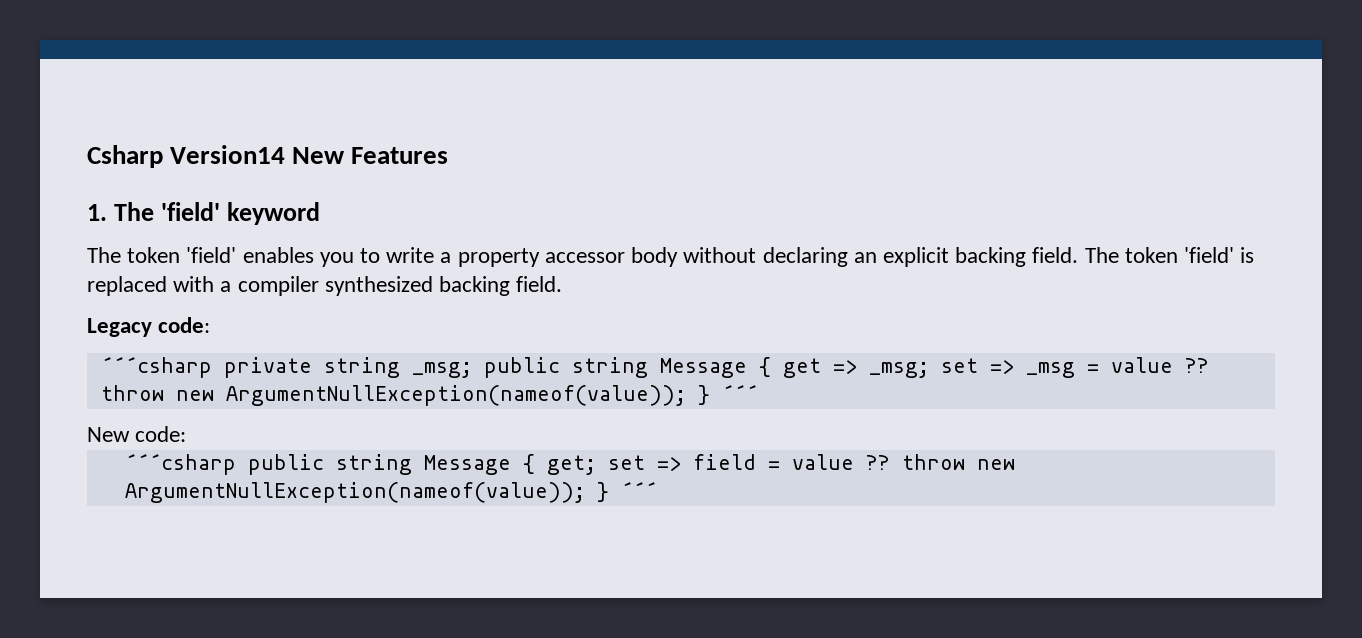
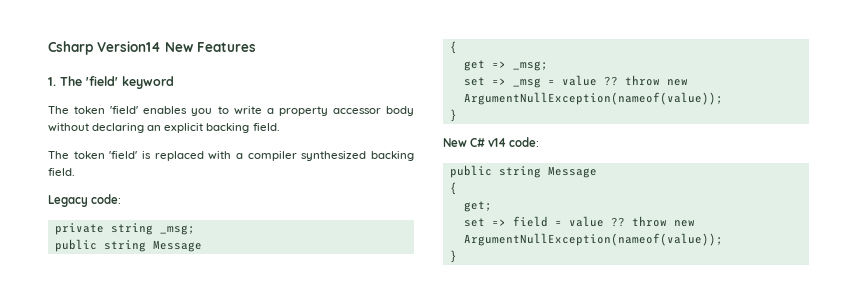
- The token 'field' enables you to write a property accessor body without declaring an explicit backing field. The token 'field' is replaced with a compiler synthesized backing field.
+ The token 'field' enables you to write a property accessor body without declaring an explicit backing field.
+ The token 'field' is replaced with a compiler synthesized backing field.
- ´´´csharp private string _msg; public string Message { get => _msg; set => _msg = value ?? throw new ArgumentNullException(nameof(value)); } ´´´
- New code:
- ´´´csharp public string Message { get; set => field = value ?? throw new ArgumentNullException(nameof(value)); } ´´´
+ private string _msg;
+ public string Message
+ {
+ get => _msg;
+ set => _msg = value ?? throw new ArgumentNullException(nameof(value));
+ }
+ New C# v14 code:
+ public string Message
+ {
+ get;
+ set => field = value ?? throw new ArgumentNullException(nameof(value));
+ }

